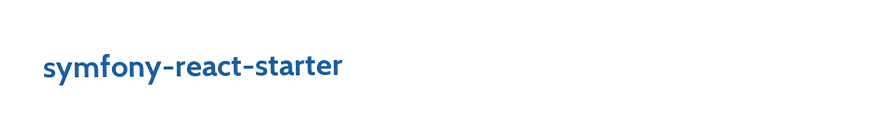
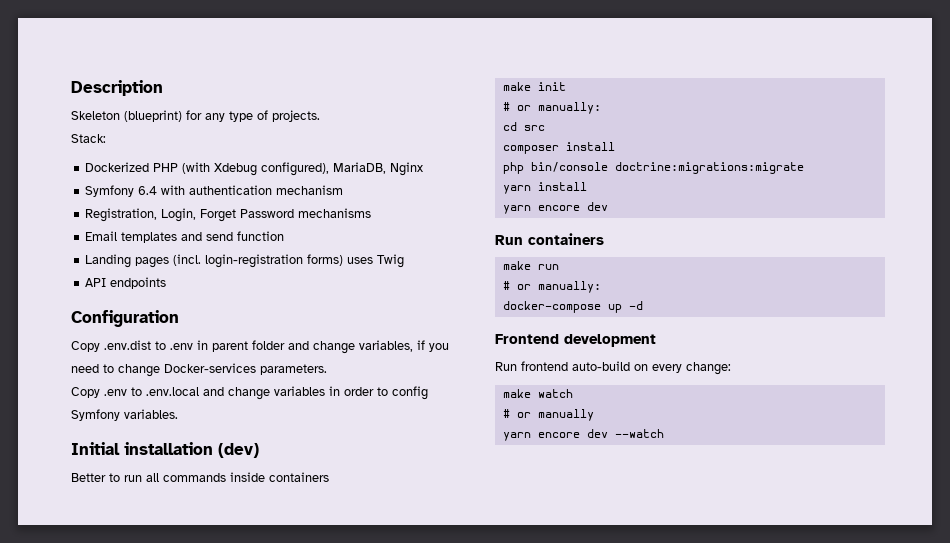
- symfony-react-starter
+ Description
+ Skeleton (blueprint) for any type of projects.
+ Stack:
+ Dockerized PHP (with Xdebug configured), MariaDB, Nginx
+ Symfony 6.4 with authentication mechanism
+ Registration, Login, Forget Password mechanisms
+ Email templates and send function
+ Landing pages (incl. login-registration forms) uses Twig
+ API endpoints
+ Configuration
+ Copy .env.dist to .env in parent folder and change variables, if you need to change Docker-services parameters.
+ Copy .env to .env.local and change variables in order to config Symfony variables.
+ Initial installation (dev)
+ Better to run all commands inside containers
+ make init
+ # or manually:
+ cd src
+ composer install
+ php bin/console doctrine:migrations:migrate
+ yarn install
+ yarn encore dev
+ Run containers
+ make run
+ # or manually:
+ docker-compose up -d
+ Frontend development
+ Run frontend auto-build on every change:
+ make watch
+ # or manually
+ yarn encore dev --watch

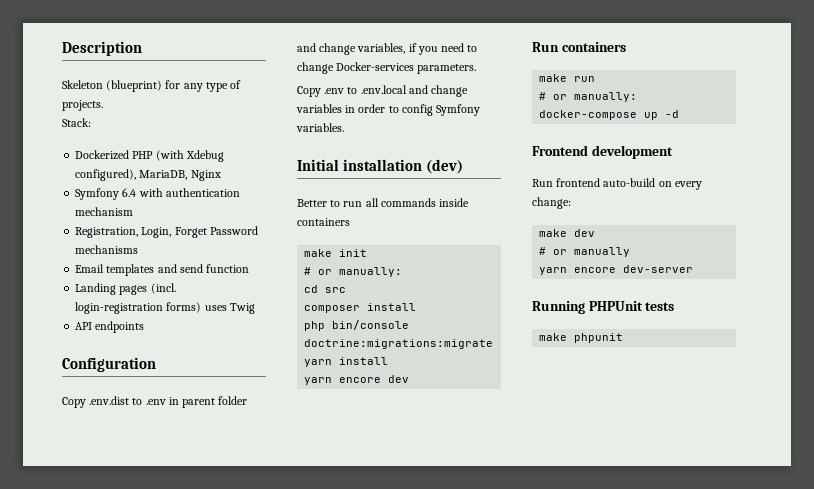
- make watch
+ make dev
- yarn encore dev --watch
+ yarn encore dev-server
+ Running PHPUnit tests
+ make phpunit

